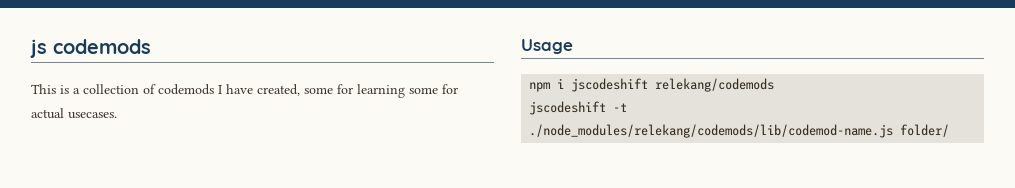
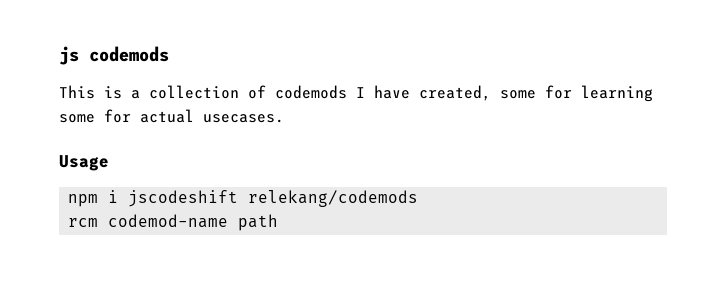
- jscodeshift -t ./node_modules/relekang/codemods/lib/codemod-name.js folder/
+ rcm codemod-name path

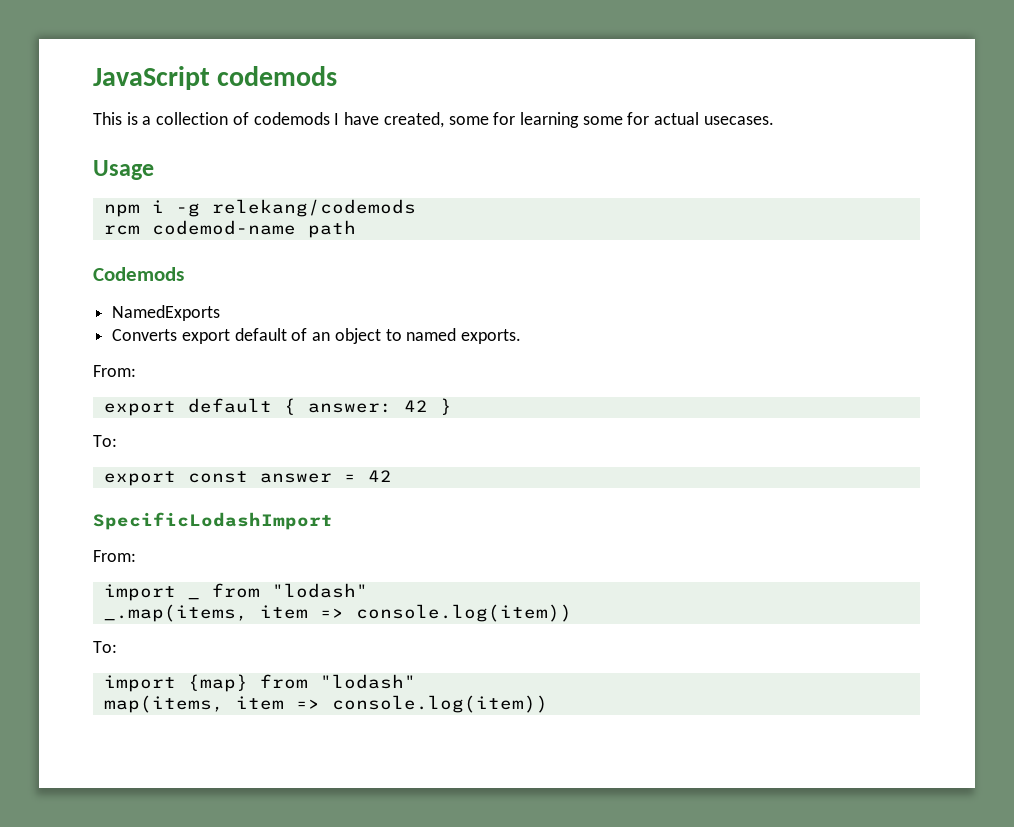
- js codemods
+ JavaScript codemods
- npm i jscodeshift relekang/codemods
+ npm i -g relekang/codemods
+ Codemods
+ NamedExports
+ Converts export default of an object to named exports.
+ From:
+ export default { answer: 42 }
+ To:
+ export const answer = 42
+ SpecificLodashImport
+ From:
+ import _ from "lodash"
+ _.map(items, item => console.log(item))
+ To:
+ import {map} from "lodash"
+ map(items, item => console.log(item))

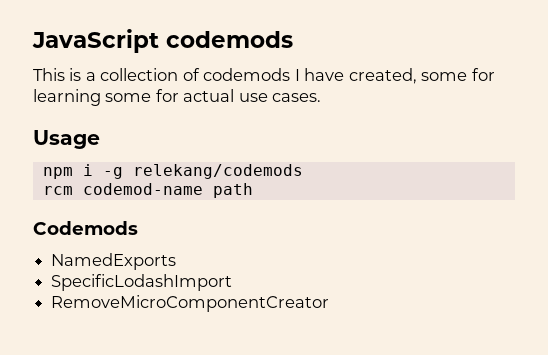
- This is a collection of codemods I have created, some for learning some for actual usecases.
+ This is a collection of codemods I have created, some for learning some for actual use cases.
- Converts export default of an object to named exports.
- From:
- export default { answer: 42 }
- To:
- export const answer = 42
  SpecificLodashImport
- From:
- import _ from "lodash"
- _.map(items, item => console.log(item))
- To:
- import {map} from "lodash"
- map(items, item => console.log(item))
+ RemoveMicroComponentCreator

